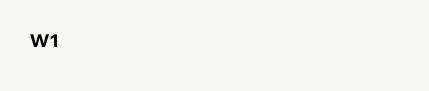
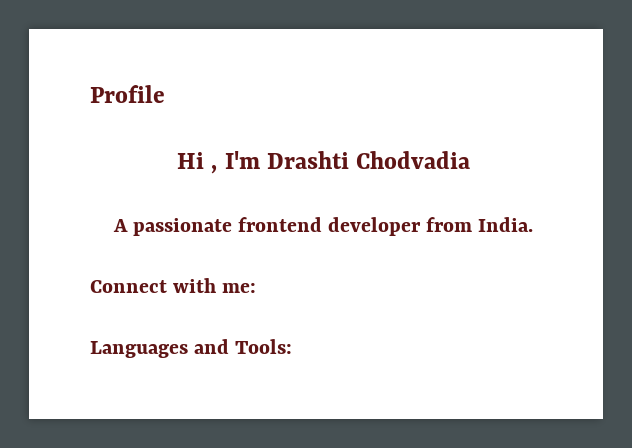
- W1
+ Profile
+ Hi , I'm Drashti Chodvadia
+ A passionate frontend developer from India.
+ Connect with me:
+ Languages and Tools:

